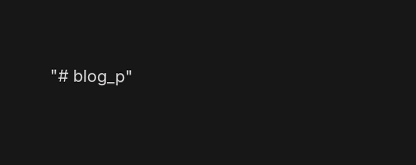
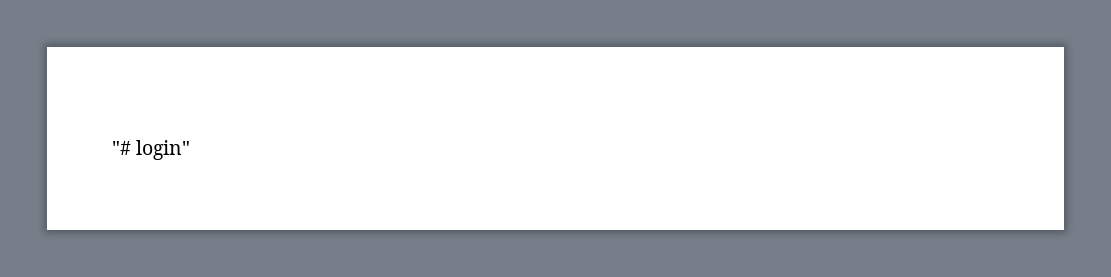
- "# blog_p"
+ "# login"

